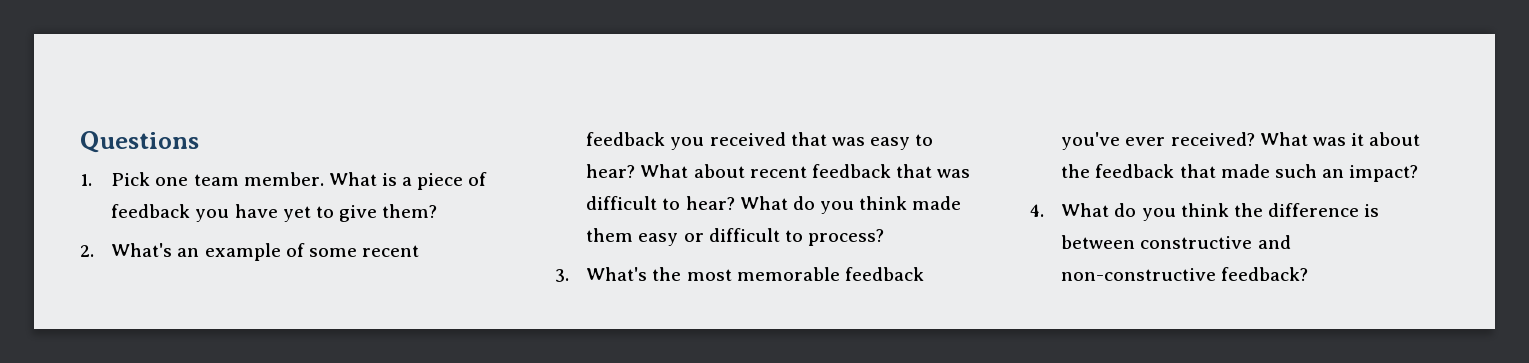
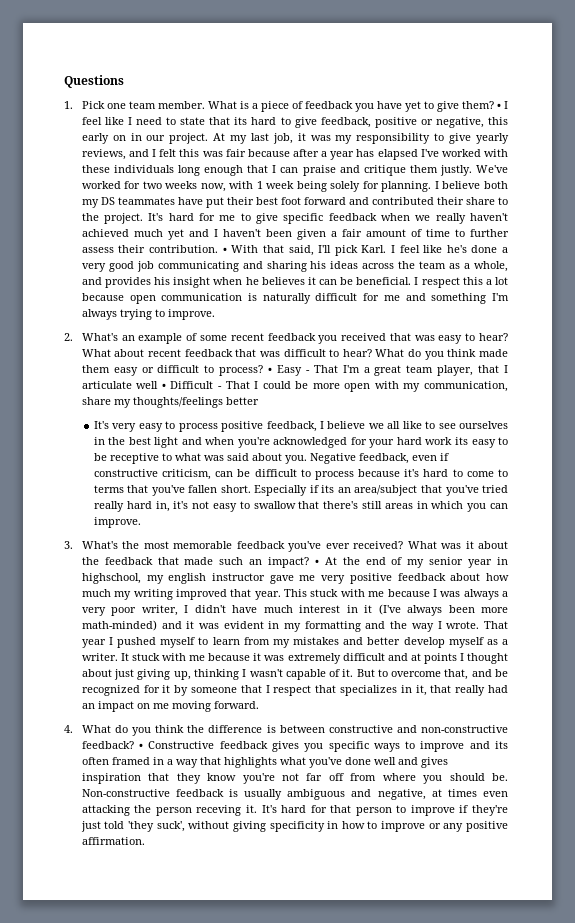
+ • I feel like I need to state that its hard to give feedback, positive or negative, this early on in our project. At my last job, it was my responsibility to give yearly reviews, and I felt this was fair because after a year has elapsed I've worked with these individuals long enough that I can praise and critique them justly. We've worked for two weeks now, with 1 week being solely for planning. I believe both my DS teammates have put their best foot forward and contributed their share to the project. It's hard for me to give specific feedback when we really haven't achieved much yet and I haven't been given a fair amount of time to further assess their contribution. • With that said, I'll pick Karl. I feel like he's done a very good job communicating and sharing his ideas across the team as a whole, and provides his insight when he believes it can be beneficial. I respect this a lot because open communication is naturally difficult for me and something I'm always trying to improve.
+ • Easy - That I'm a great team player, that I articulate well • Difficult - That I could be more open with my communication, share my thoughts/feelings better
+ It's very easy to process positive feedback, I believe we all like to see ourselves in the best light and when you're acknowledged for your hard work its easy to be receptive to what was said about you. Negative feedback, even if constructive criticism, can be difficult to process because it's hard to come to terms that you've fallen short. Especially if its an area/subject that you've tried really hard in, it's not easy to swallow that there's still areas in which you can improve.
+ • At the end of my senior year in highschool, my english instructor gave me very positive feedback about how much my writing improved that year. This stuck with me because I was always a very poor writer, I didn't have much interest in it (I've always been more math-minded) and it was evident in my formatting and the way I wrote. That year I pushed myself to learn from my mistakes and better develop myself as a writer. It stuck with me because it was extremely difficult and at points I thought about just giving up, thinking I wasn't capable of it. But to overcome that, and be recognized for it by someone that I respect that specializes in it, that really had an impact on me moving forward.
+ • Constructive feedback gives you specific ways to improve and its often framed in a way that highlights what you've done well and gives inspiration that they know you're not far off from where you should be. Non-constructive feedback is usually ambiguous and negative, at times even attacking the person receving it. It's hard for that person to improve if they're just told 'they suck', without giving specificity in how to improve or any positive affirmation.

